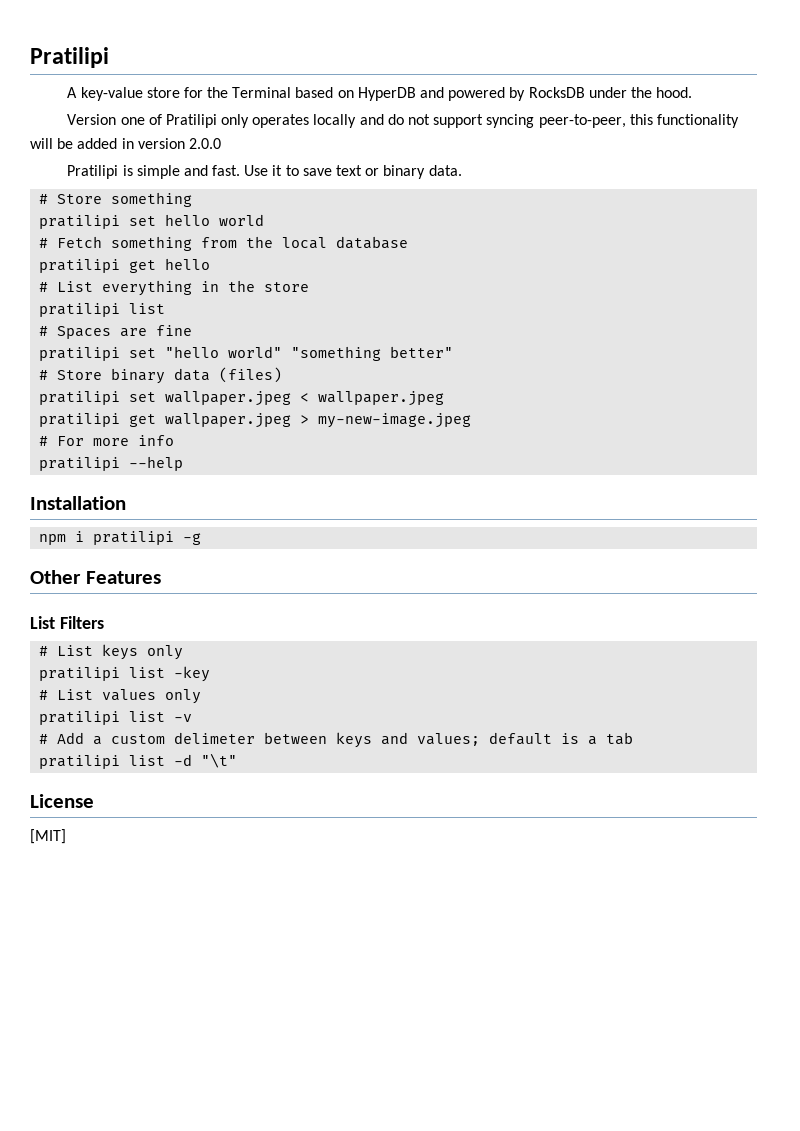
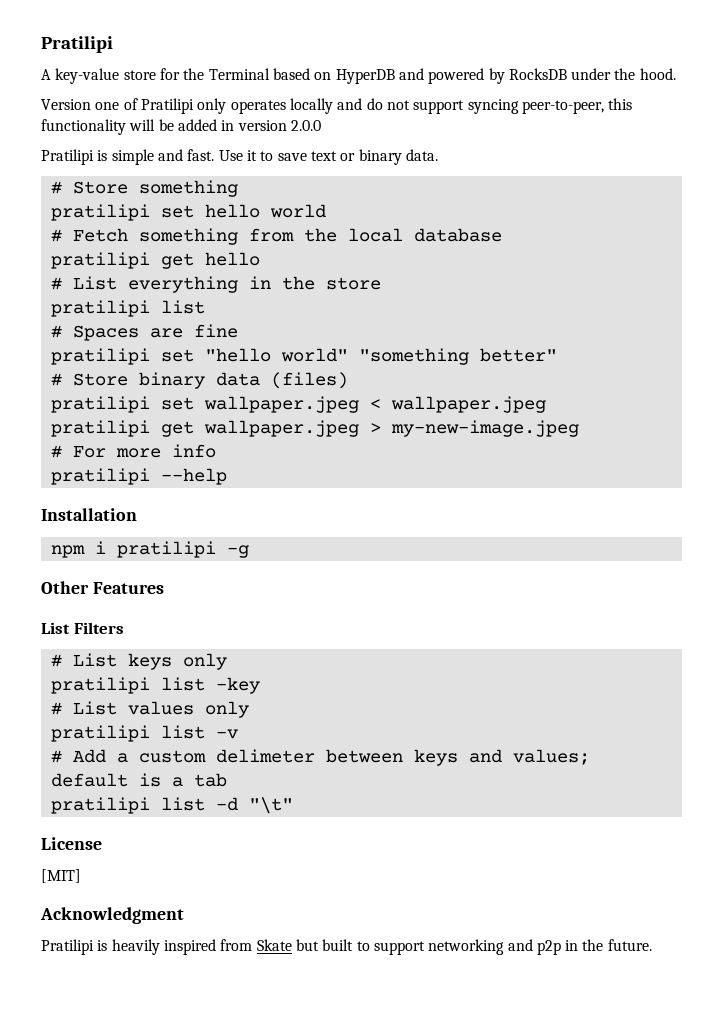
+ Acknowledgment
+ Pratilipi is heavily inspired from Skate but built to support networking and p2p in the future.

